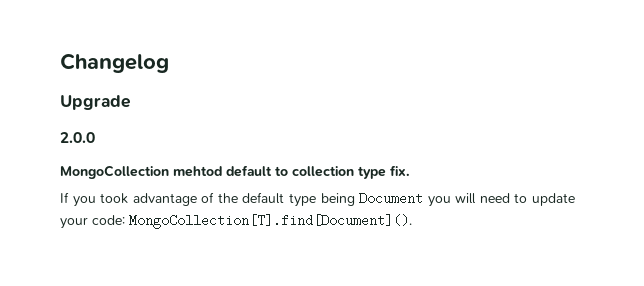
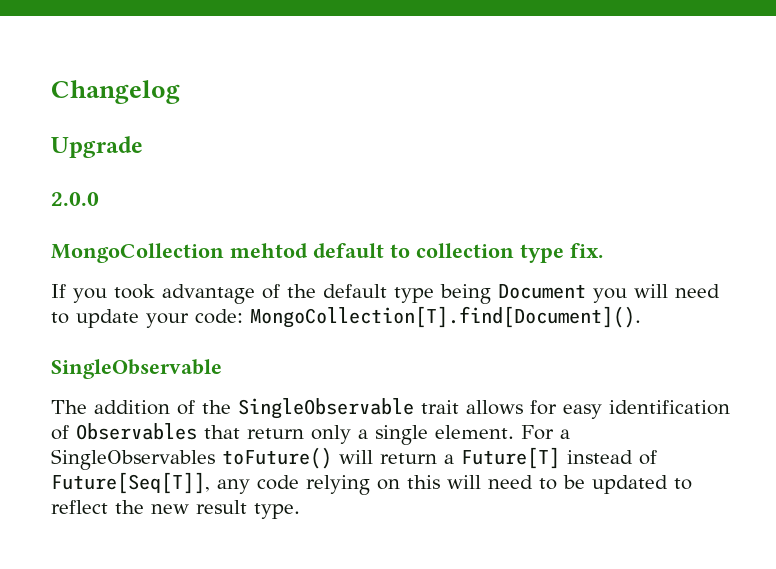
  If you took advantage of the default type being Document you will need to update your code: MongoCollection[T].find[Document]().
+ SingleObservable
+ The addition of the SingleObservable trait allows for easy identification of Observables that return only a single element. For a SingleObservables toFuture() will return a Future[T] instead of Future[Seq[T]], any code relying on this will need to be updated to reflect the new result type.

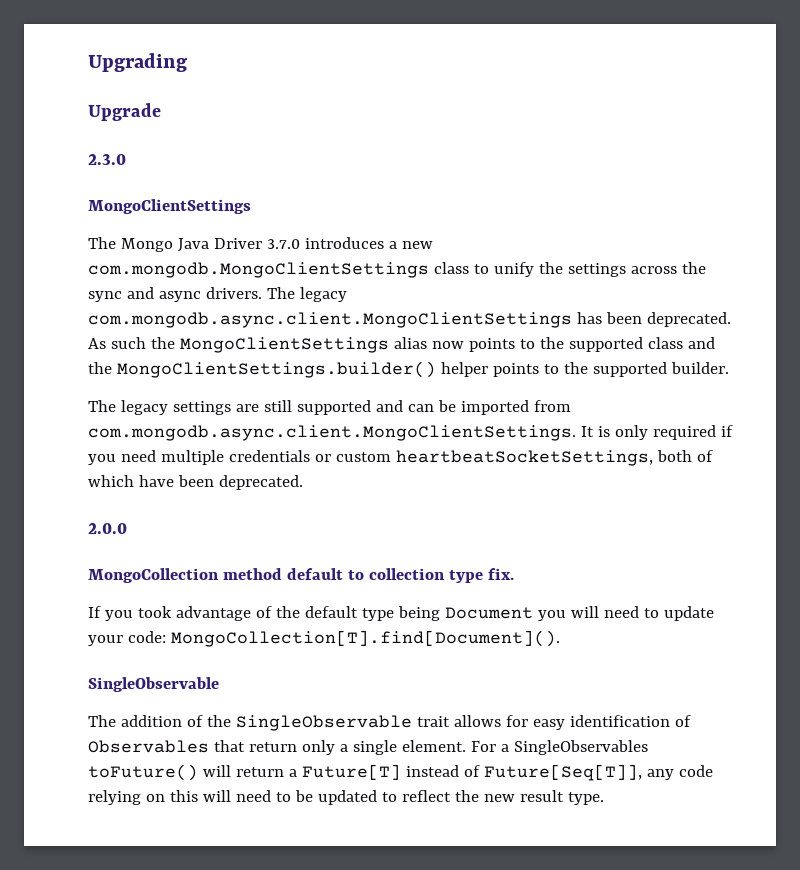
- Changelog
+ Upgrading
+ 2.3.0
+ MongoClientSettings
+ The Mongo Java Driver 3.7.0 introduces a new com.mongodb.MongoClientSettings class to unify the settings across the sync and async drivers. The legacy com.mongodb.async.client.MongoClientSettings has been deprecated. As such the MongoClientSettings alias now points to the supported class and the MongoClientSettings.builder() helper points to the supported builder.
+ The legacy settings are still supported and can be imported from com.mongodb.async.client.MongoClientSettings. It is only required if you need multiple credentials or custom heartbeatSocketSettings, both of which have been deprecated.
- MongoCollection mehtod default to collection type fix.
+ MongoCollection method default to collection type fix.

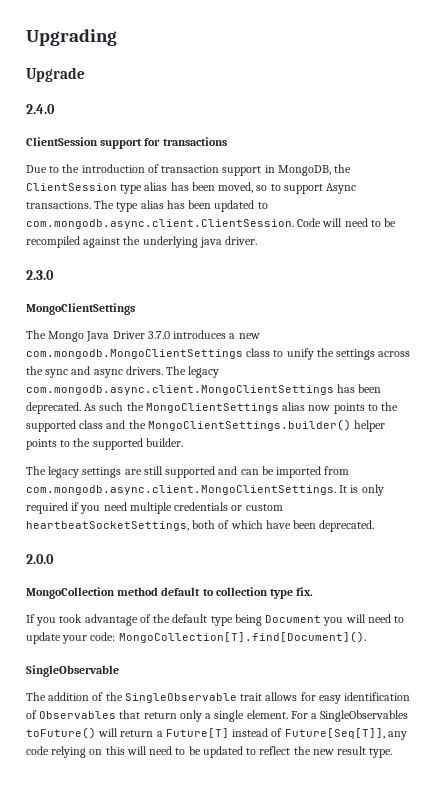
+ 2.4.0
+ ClientSession support for transactions
+ Due to the introduction of transaction support in MongoDB, the ClientSession type alias has been moved, so to support Async transactions. The type alias has been updated to com.mongodb.async.client.ClientSession. Code will need to be recompiled against the underlying java driver.

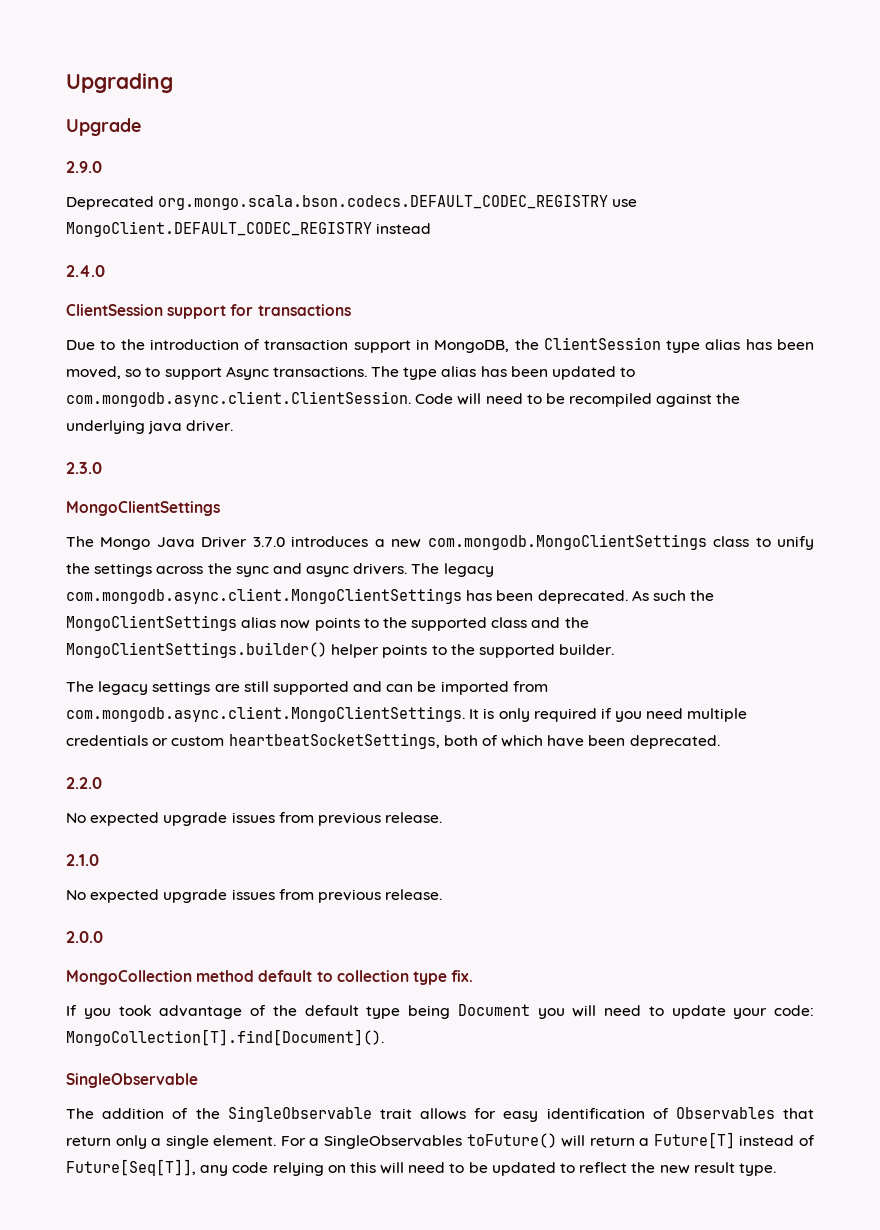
+ 2.9.0
+ Deprecated org.mongo.scala.bson.codecs.DEFAULT_CODEC_REGISTRY use MongoClient.DEFAULT_CODEC_REGISTRY instead
+ 2.2.0
+ No expected upgrade issues from previous release.
+ 2.1.0
+ No expected upgrade issues from previous release.

